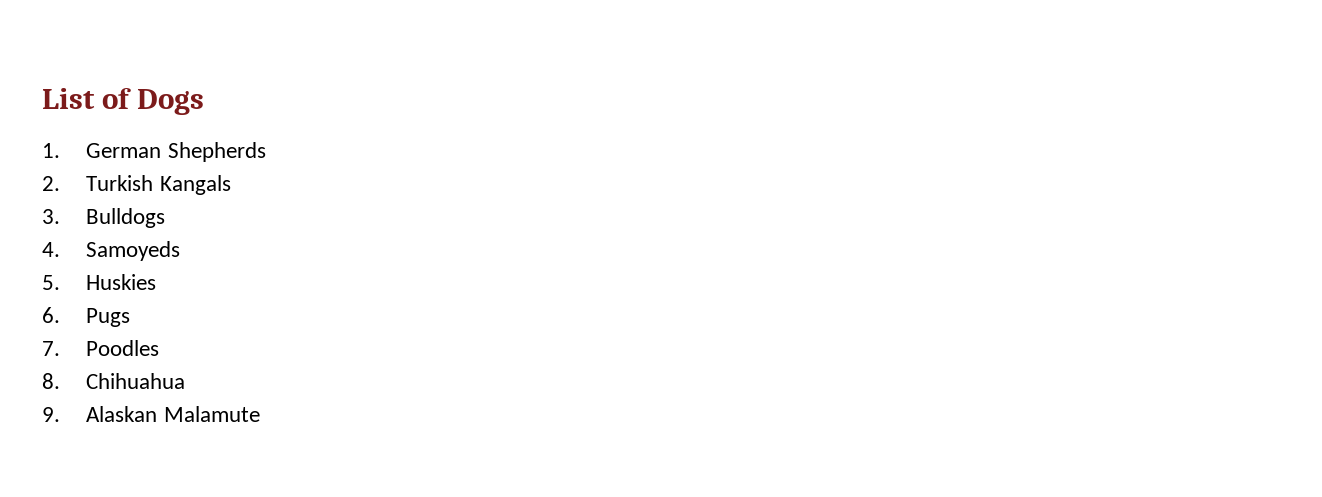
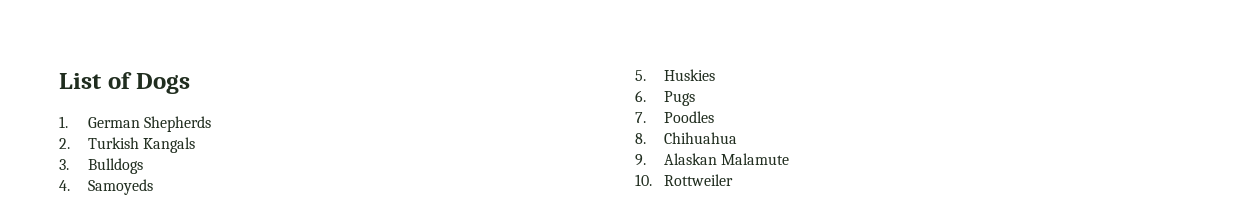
+ 10. Rottweiler

